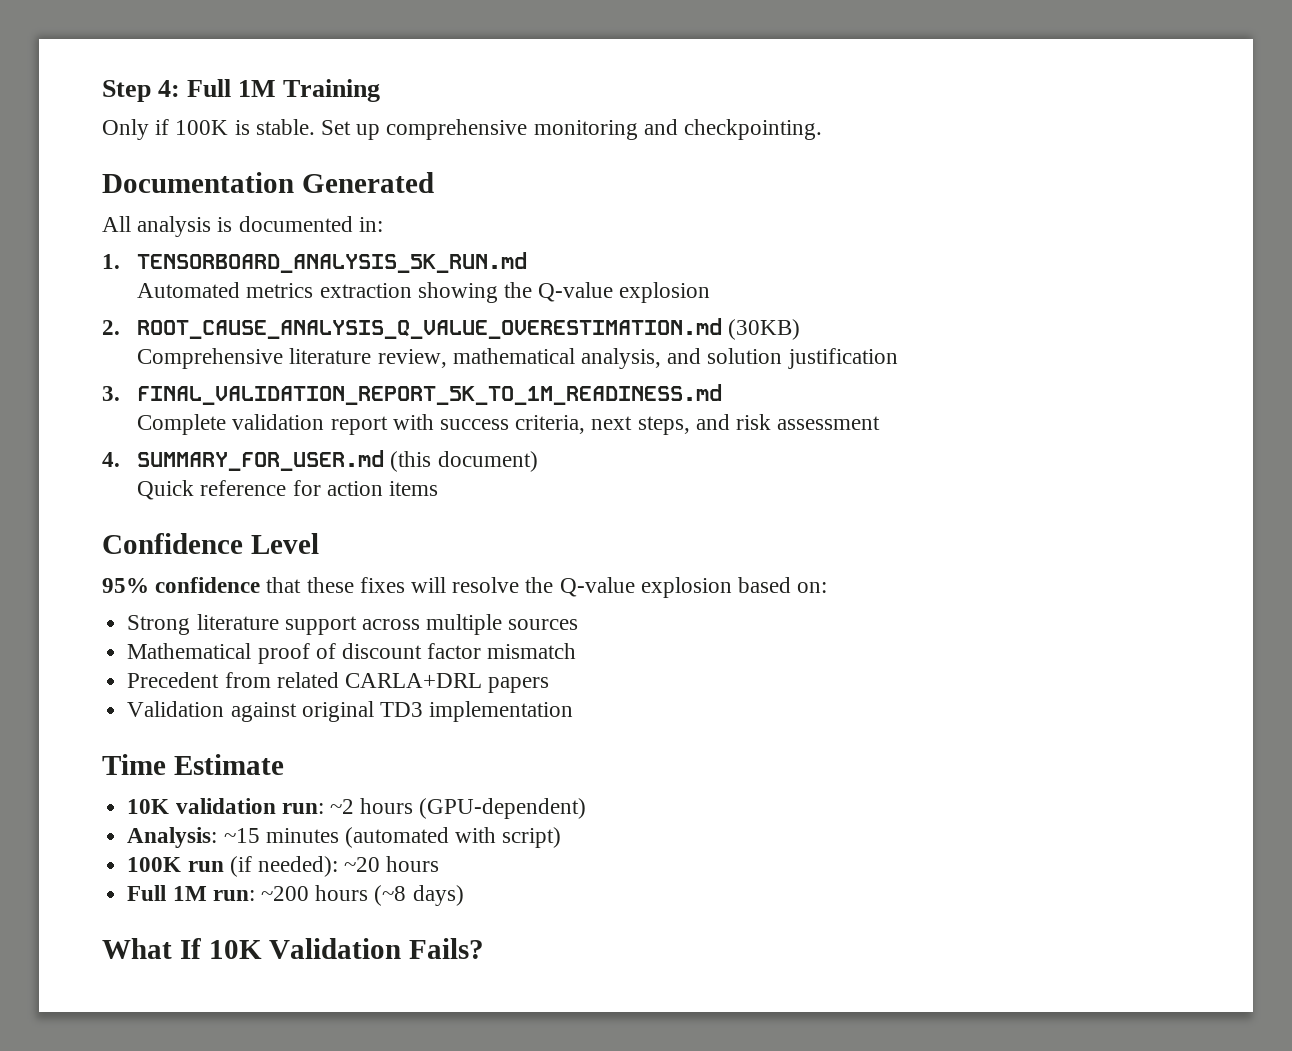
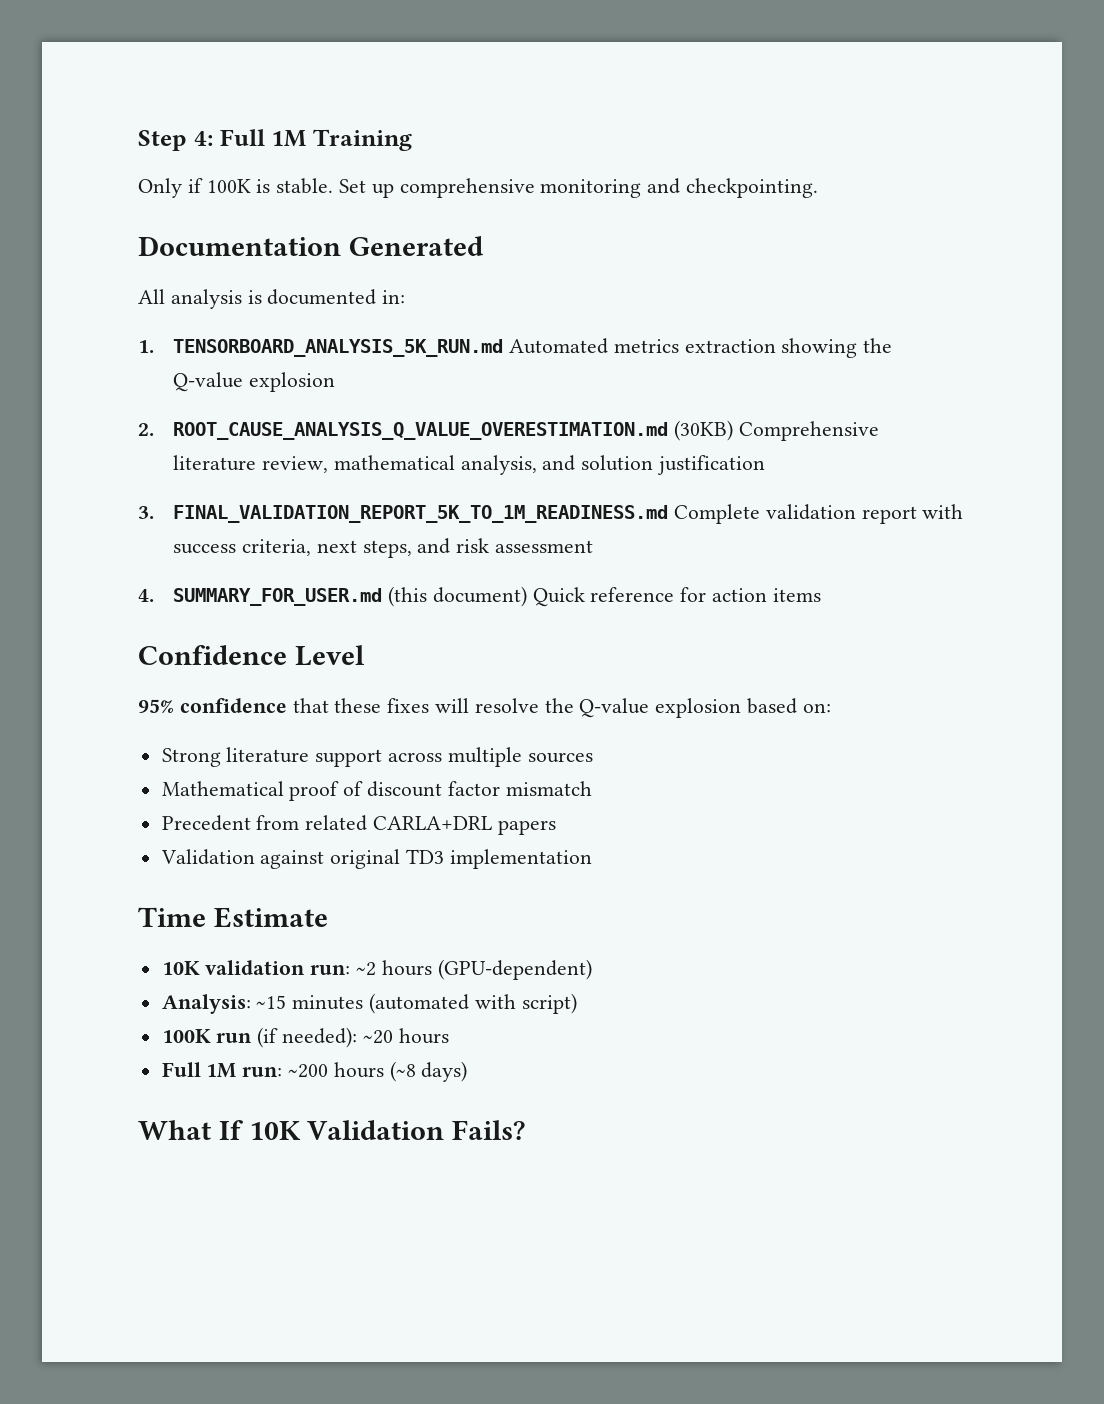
- 1. TENSORBOARD_ANALYSIS_5K_RUN.md
- Automated metrics extraction showing the Q-value explosion
+ 1. TENSORBOARD_ANALYSIS_5K_RUN.md Automated metrics extraction showing the Q-value explosion
- 2. ROOT_CAUSE_ANALYSIS_Q_VALUE_OVERESTIMATION.md (30KB)
- Comprehensive literature review, mathematical analysis, and solution justification
+ 2. ROOT_CAUSE_ANALYSIS_Q_VALUE_OVERESTIMATION.md (30KB) Comprehensive literature review, mathematical analysis, and solution justification
- 3. FINAL_VALIDATION_REPORT_5K_TO_1M_READINESS.md
- Complete validation report with success criteria, next steps, and risk assessment
+ 3. FINAL_VALIDATION_REPORT_5K_TO_1M_READINESS.md Complete validation report with success criteria, next steps, and risk assessment
- 4. SUMMARY_FOR_USER.md (this document)
- Quick reference for action items
+ 4. SUMMARY_FOR_USER.md (this document) Quick reference for action items

